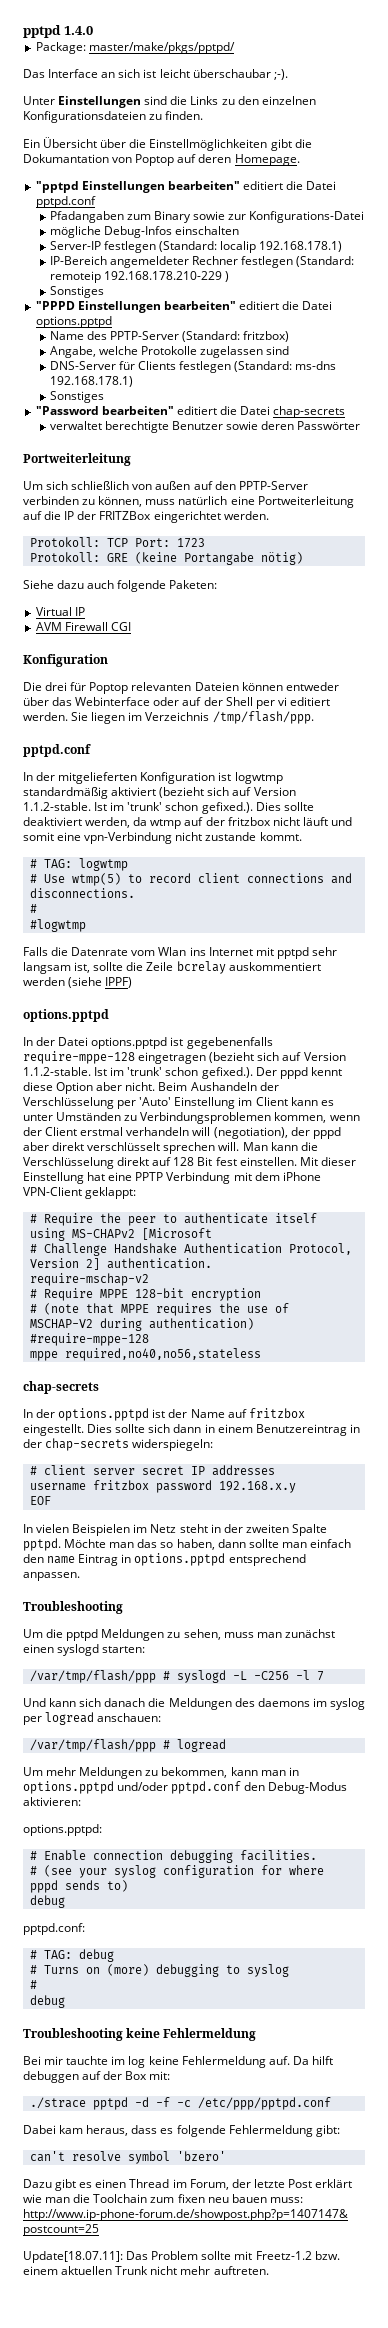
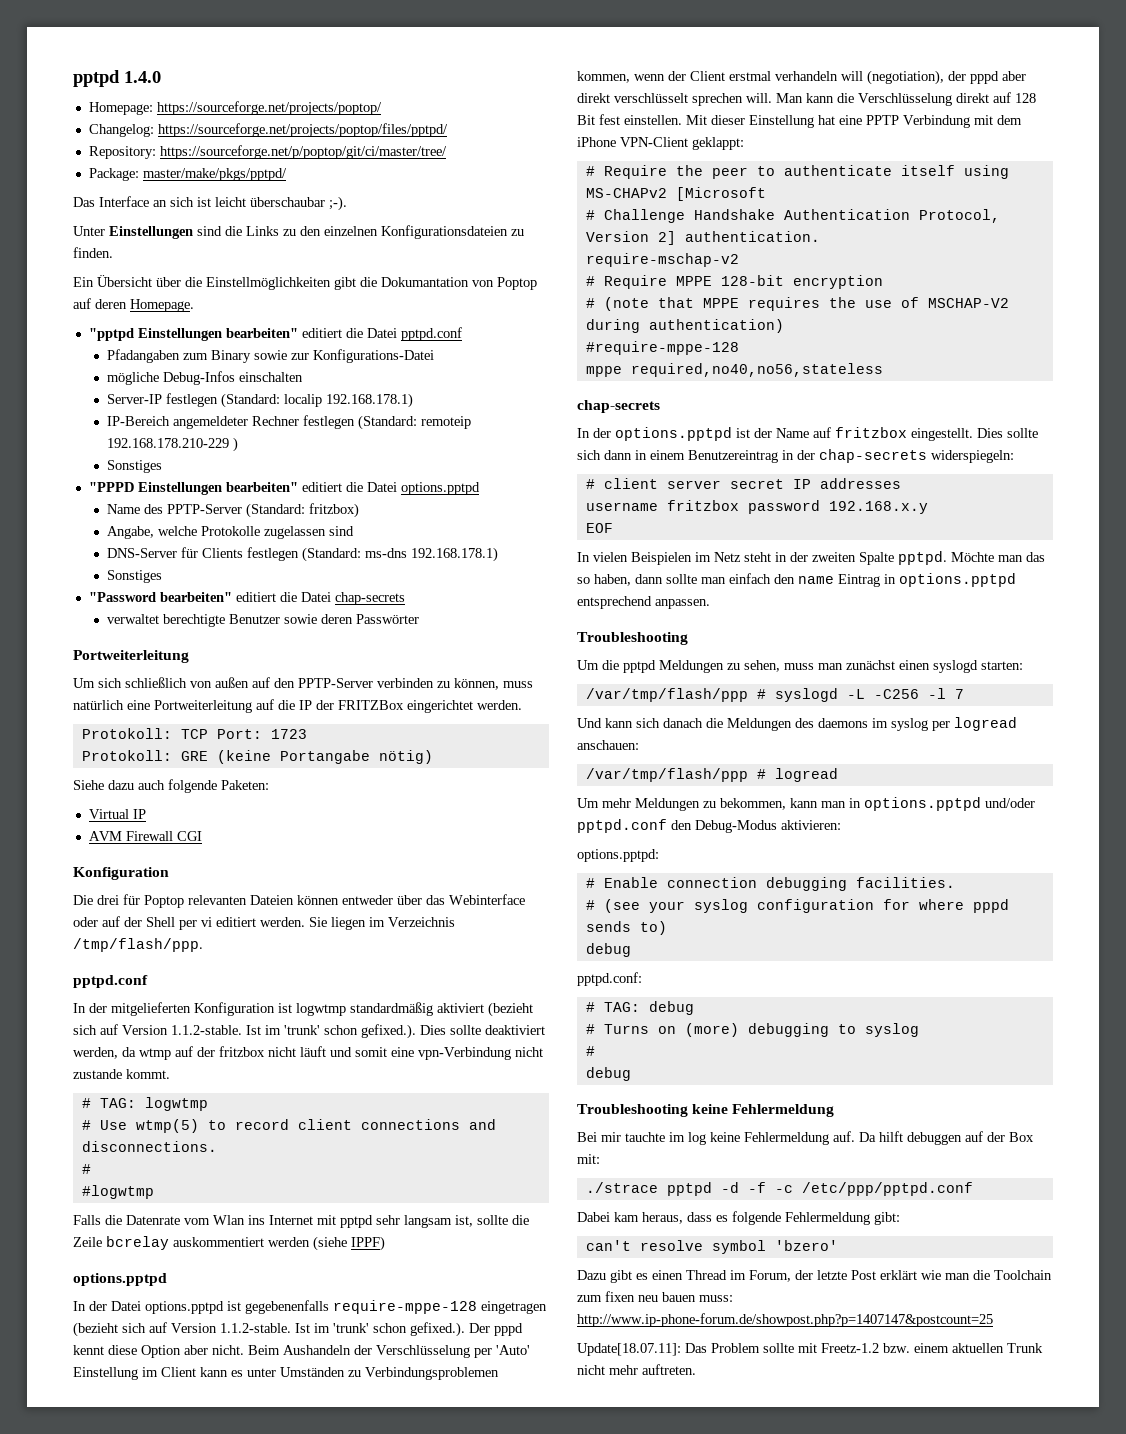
+ Homepage: https://sourceforge.net/projects/poptop/
+ Changelog: https://sourceforge.net/projects/poptop/files/pptpd/
+ Repository: https://sourceforge.net/p/poptop/git/ci/master/tree/

